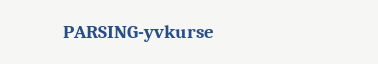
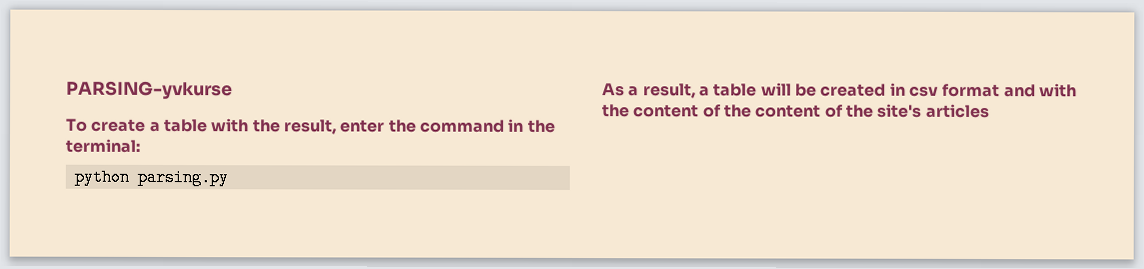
+ To create a table with the result, enter the command in the terminal:
+ python parsing.py
+ As a result, a table will be created in csv format and with the content of the content of the site's articles

